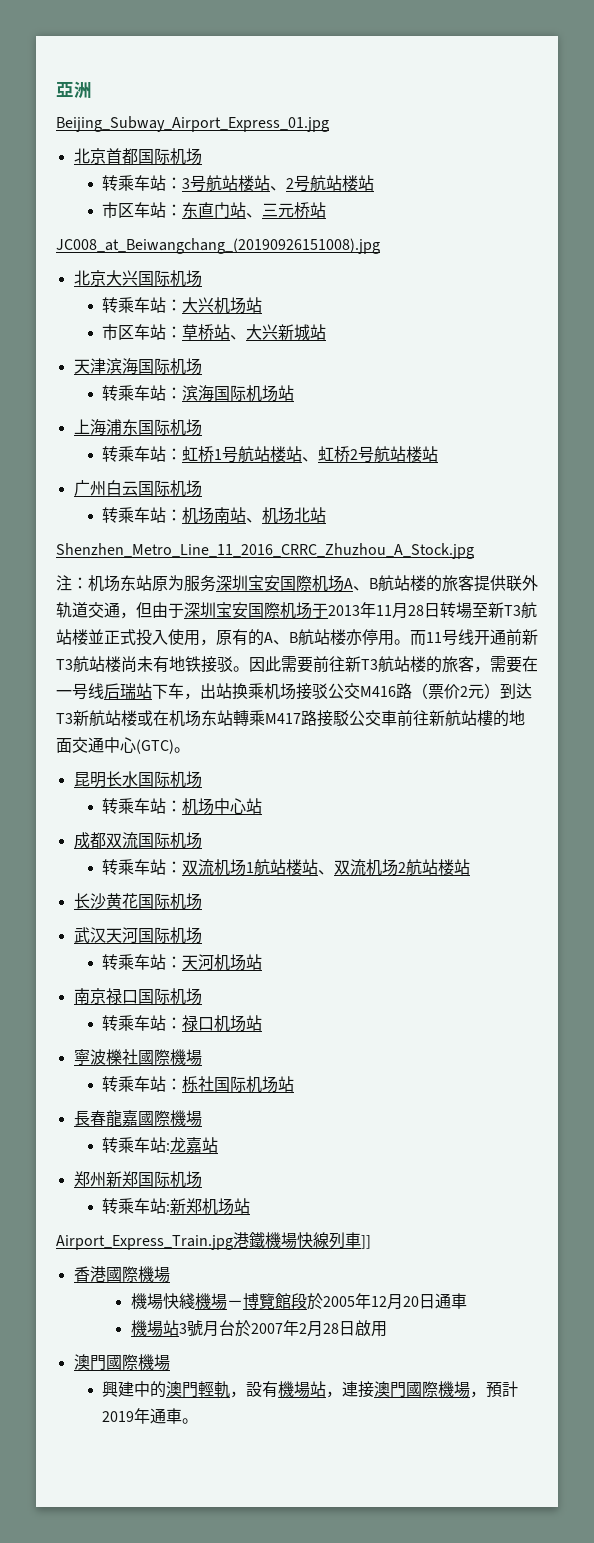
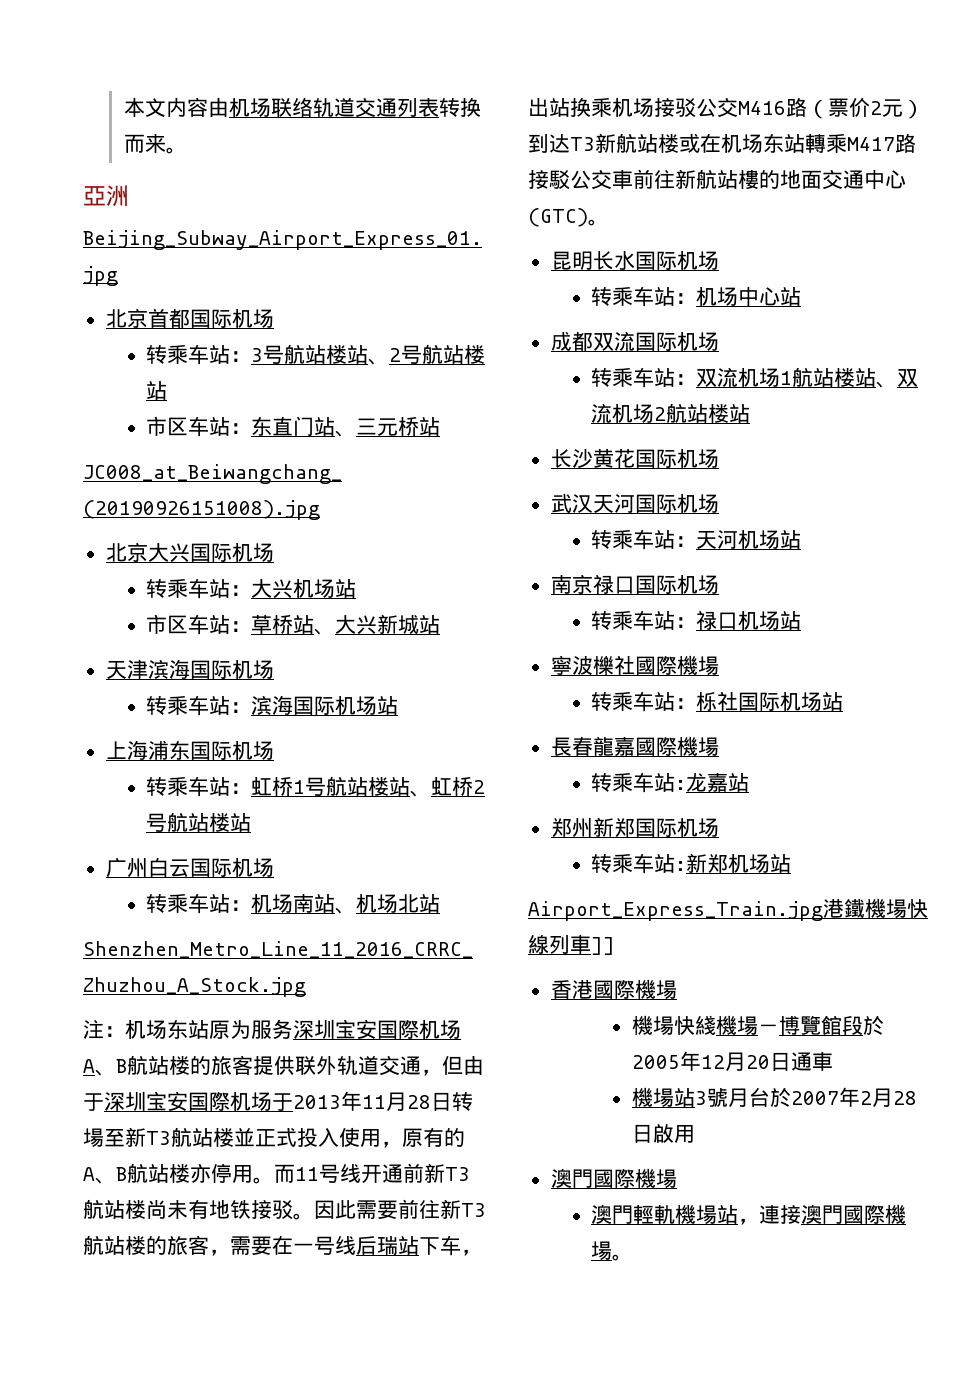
+ 本文内容由机场联络轨道交通列表转换而来。
- 興建中的澳門輕軌，設有機場站，連接澳門國際機場，預計2019年通車。
+ 澳門輕軌機場站，連接澳門國際機場。

